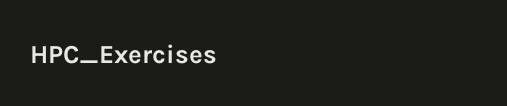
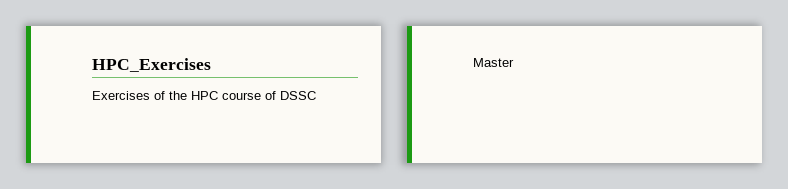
+ Exercises of the HPC course of DSSC Master

